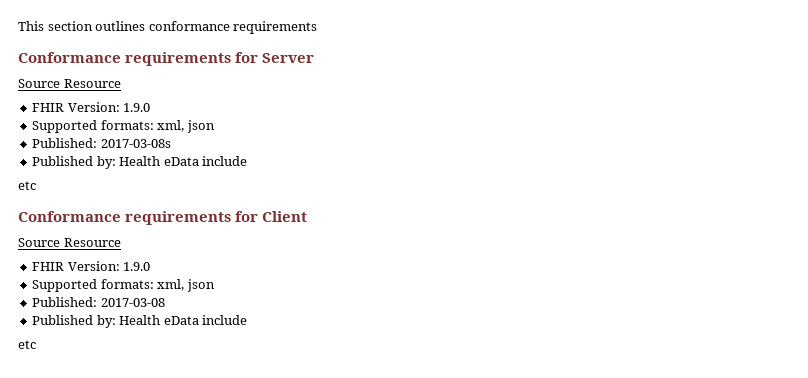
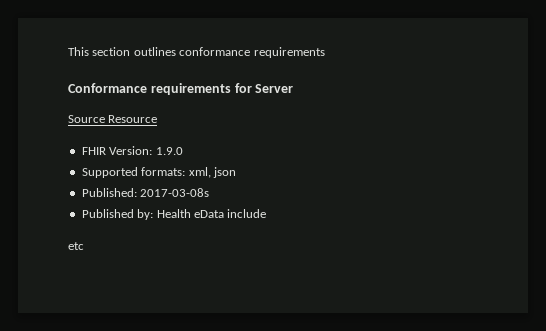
- Conformance requirements for Client
- Source Resource
- FHIR Version: 1.9.0
- Supported formats: xml, json
- Published: 2017-03-08
- Published by: Health eData include
- etc

